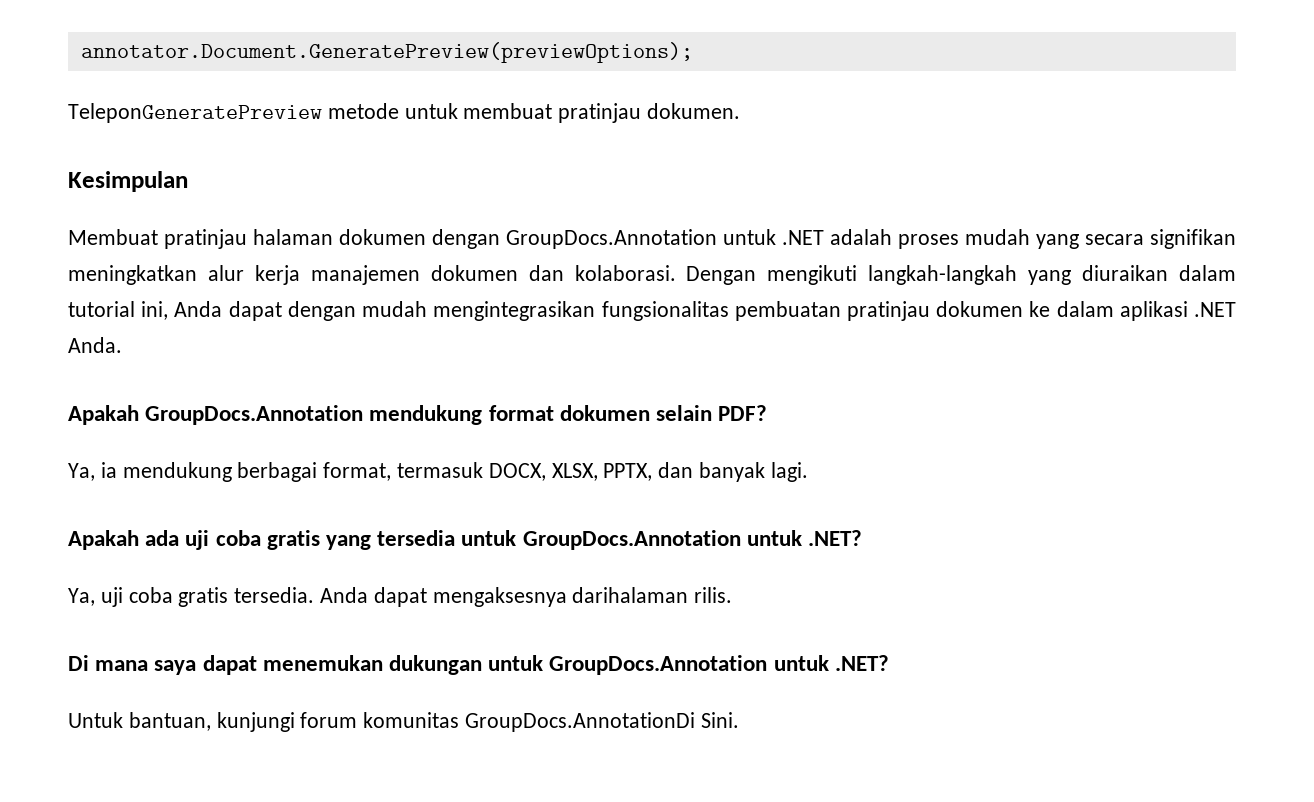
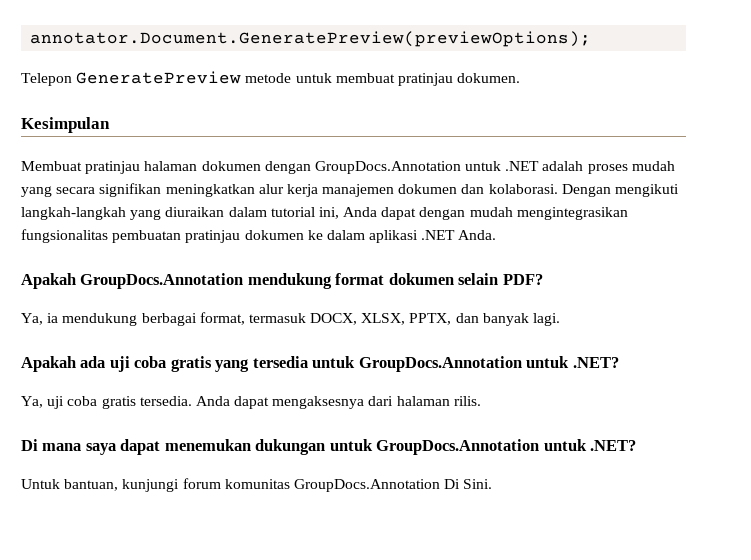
- TeleponGeneratePreview metode untuk membuat pratinjau dokumen.
+ Telepon GeneratePreview metode untuk membuat pratinjau dokumen.
- Anda dapat mengaksesnya darihalaman rilis.
+ Anda dapat mengaksesnya dari halaman rilis.
- Untuk bantuan, kunjungi forum komunitas GroupDocs.AnnotationDi Sini.
+ Untuk bantuan, kunjungi forum komunitas GroupDocs.Annotation Di Sini.

